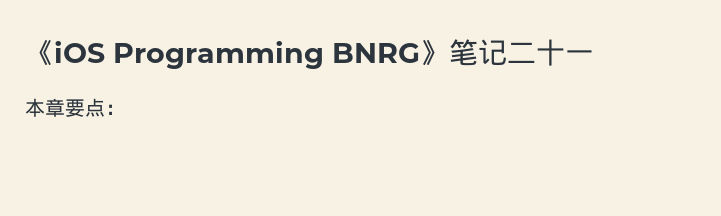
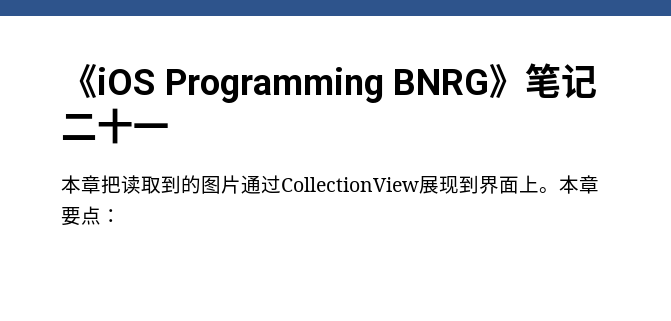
- 本章要点：
+ 本章把读取到的图片通过CollectionView展现到界面上。本章要点：

